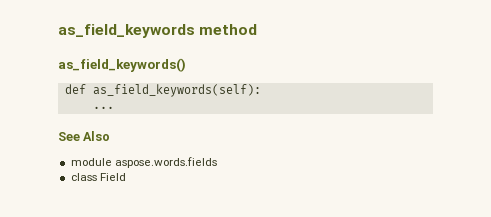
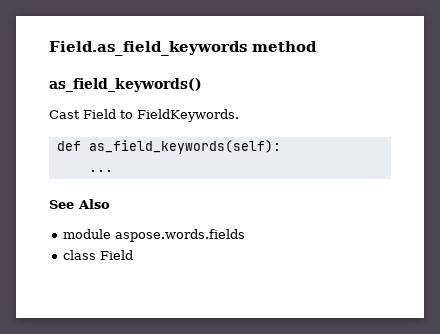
- as_field_keywords method
+ Field.as_field_keywords method
+ Cast Field to FieldKeywords.

